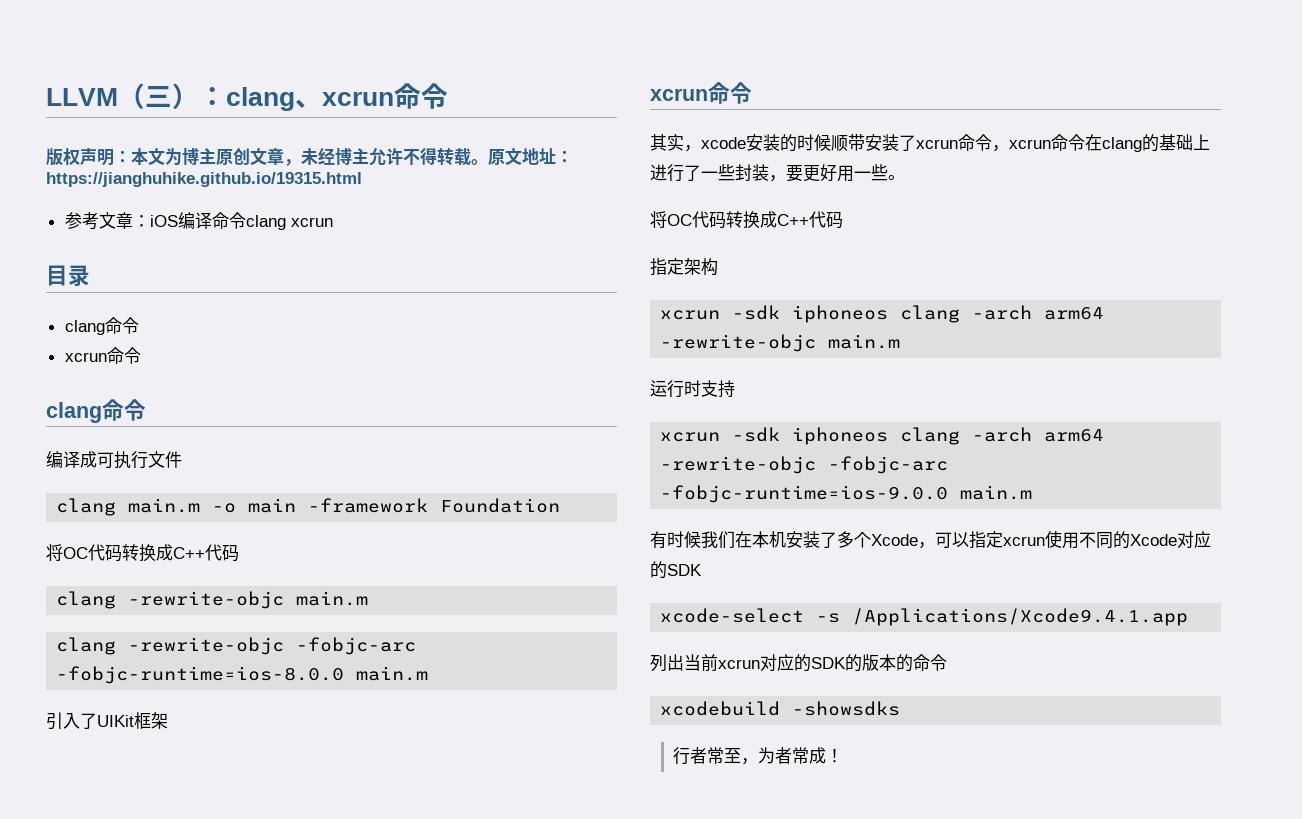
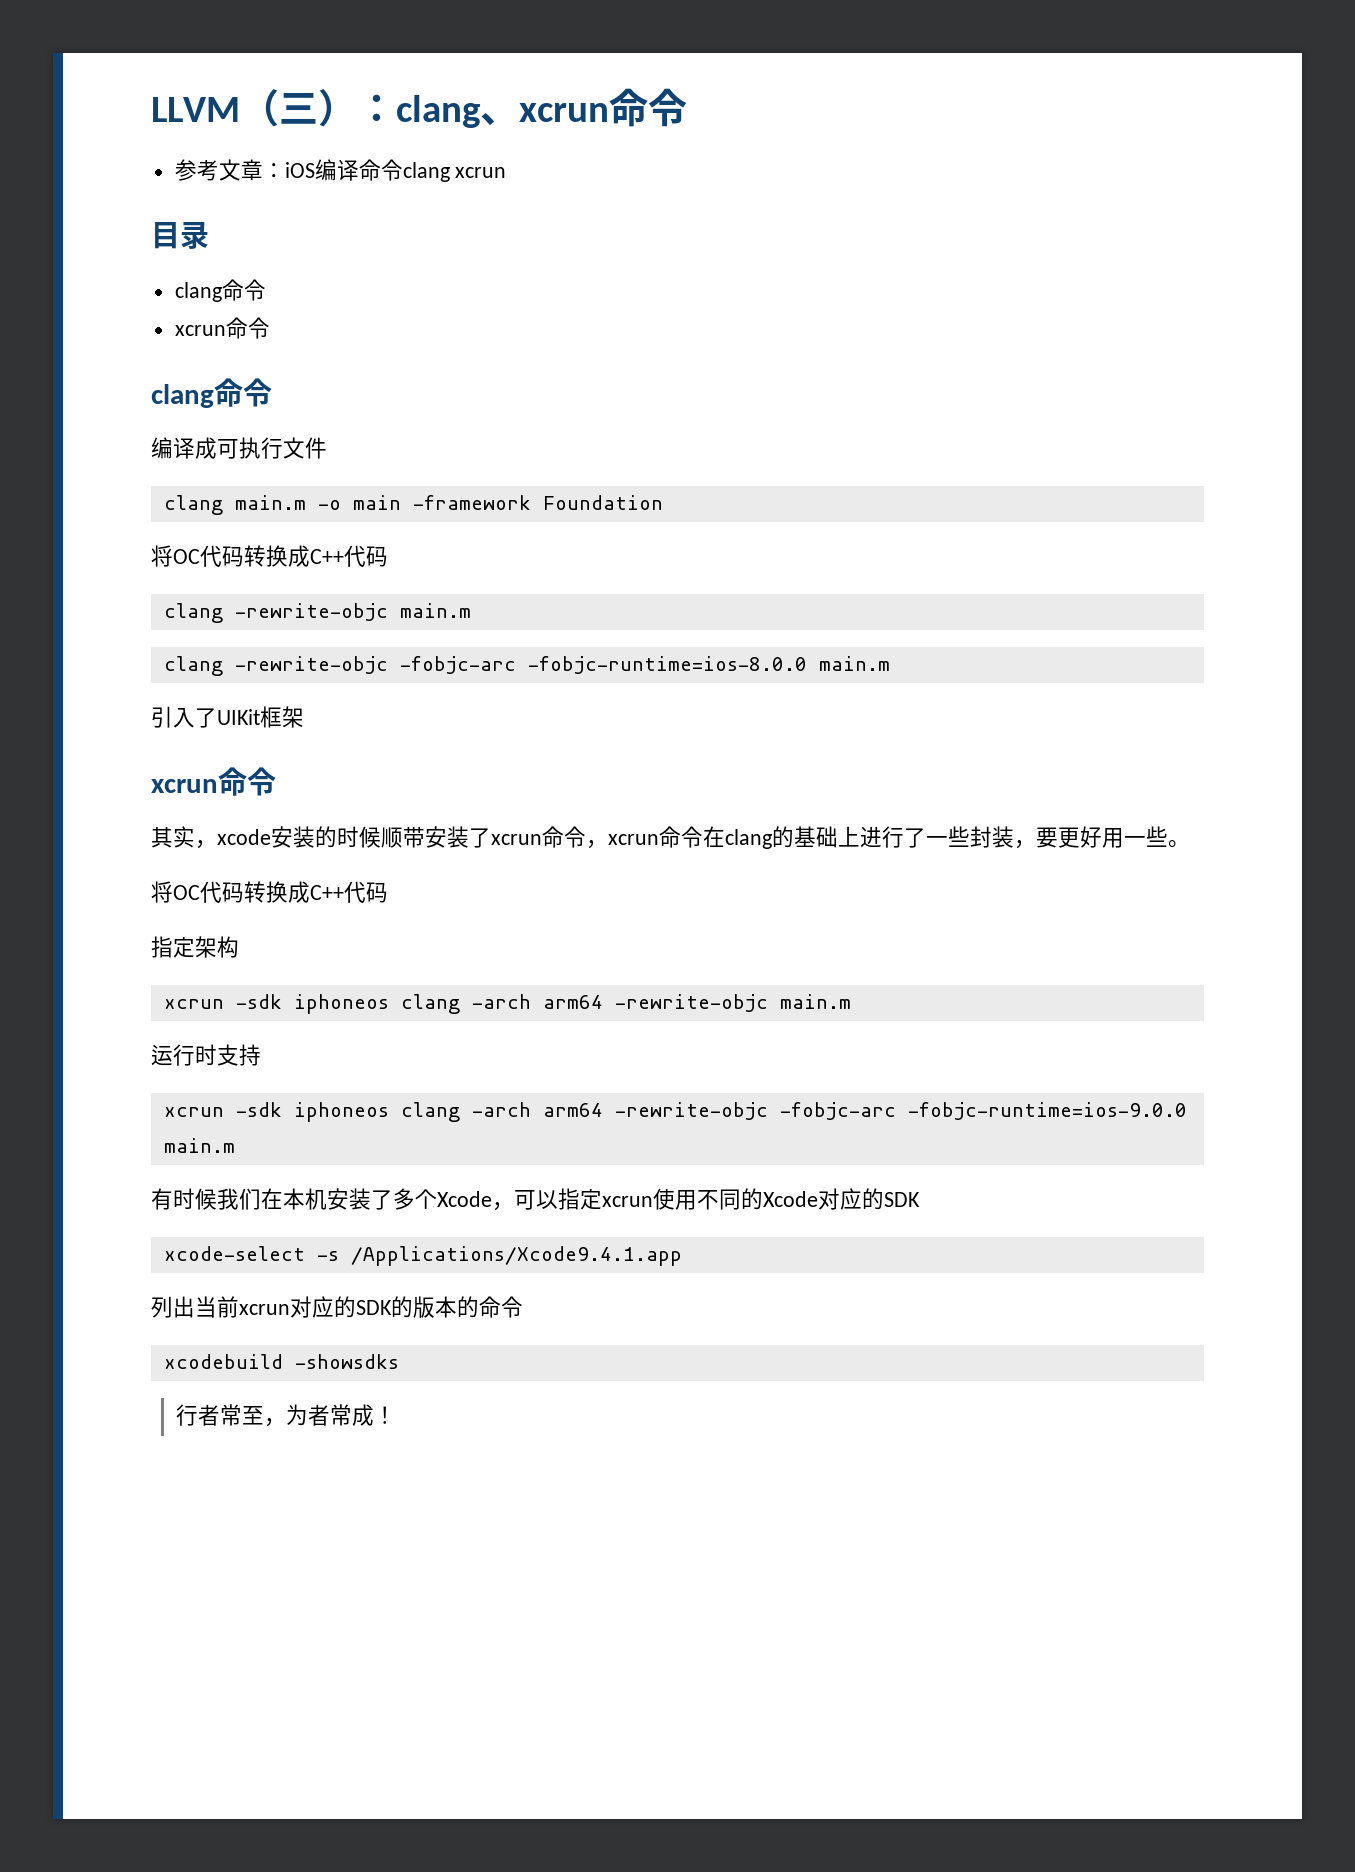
- 版权声明：本文为博主原创文章，未经博主允许不得转载。原文地址：https://jianghuhike.github.io/19315.html

